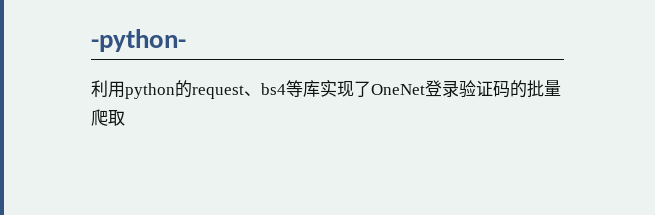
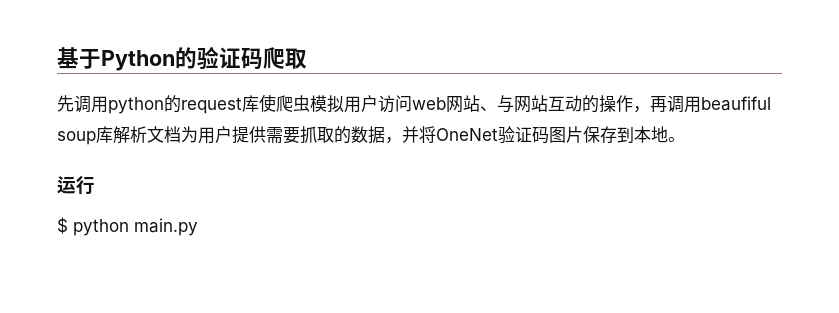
- -python-
- 利用python的request、bs4等库实现了OneNet登录验证码的批量爬取
+ 基于Python的验证码爬取
+ 先调用python的request库使爬虫模拟用户访问web网站、与网站互动的操作，再调用beaufiful soup库解析文档为用户提供需要抓取的数据，并将OneNet验证码图片保存到本地。
+ 运行
+ $ python main.py

